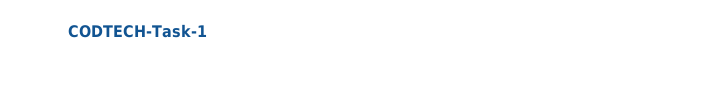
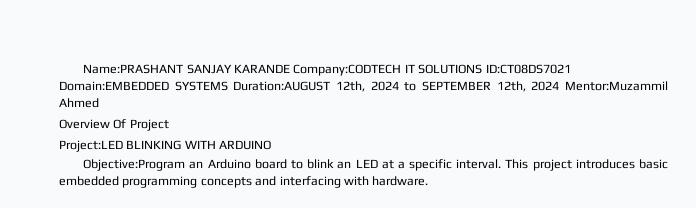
- CODTECH-Task-1
+ Name:PRASHANT SANJAY KARANDE Company:CODTECH IT SOLUTIONS ID:CT08DS7021 Domain:EMBEDDED SYSTEMS Duration:AUGUST 12th, 2024 to SEPTEMBER 12th, 2024 Mentor:Muzammil Ahmed
+ Overview Of Project
+ Project:LED BLINKING WITH ARDUINO
+ Objective:Program an Arduino board to blink an LED at a specific interval. This project introduces basic embedded programming concepts and interfacing with hardware.

